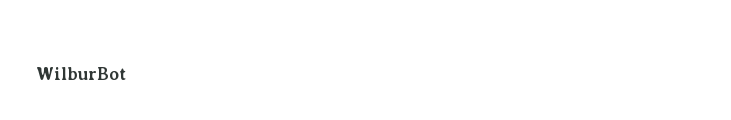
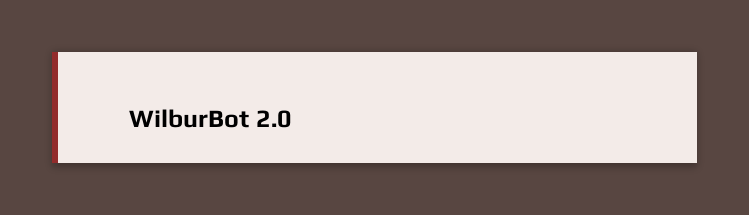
- WilburBot
+ WilburBot 2.0

